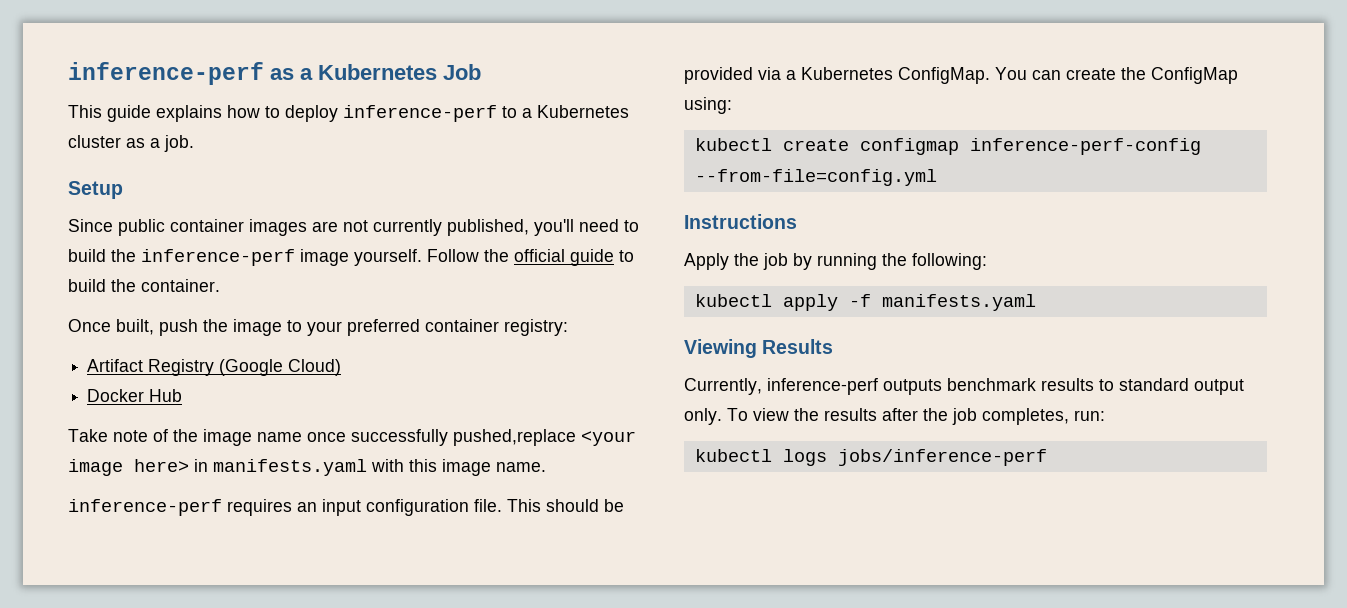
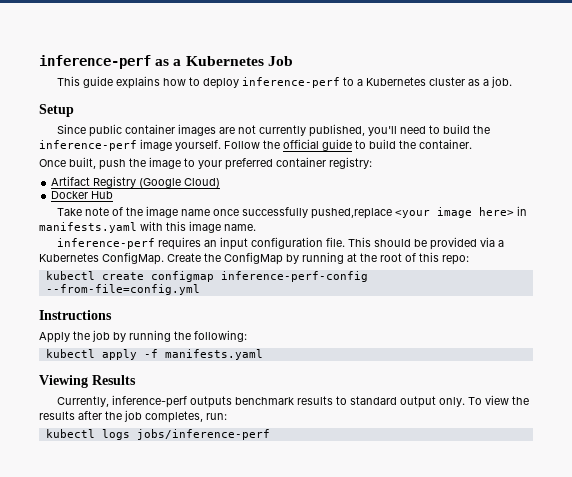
- You can create the ConfigMap using:
+ Create the ConfigMap by running at the root of this repo:

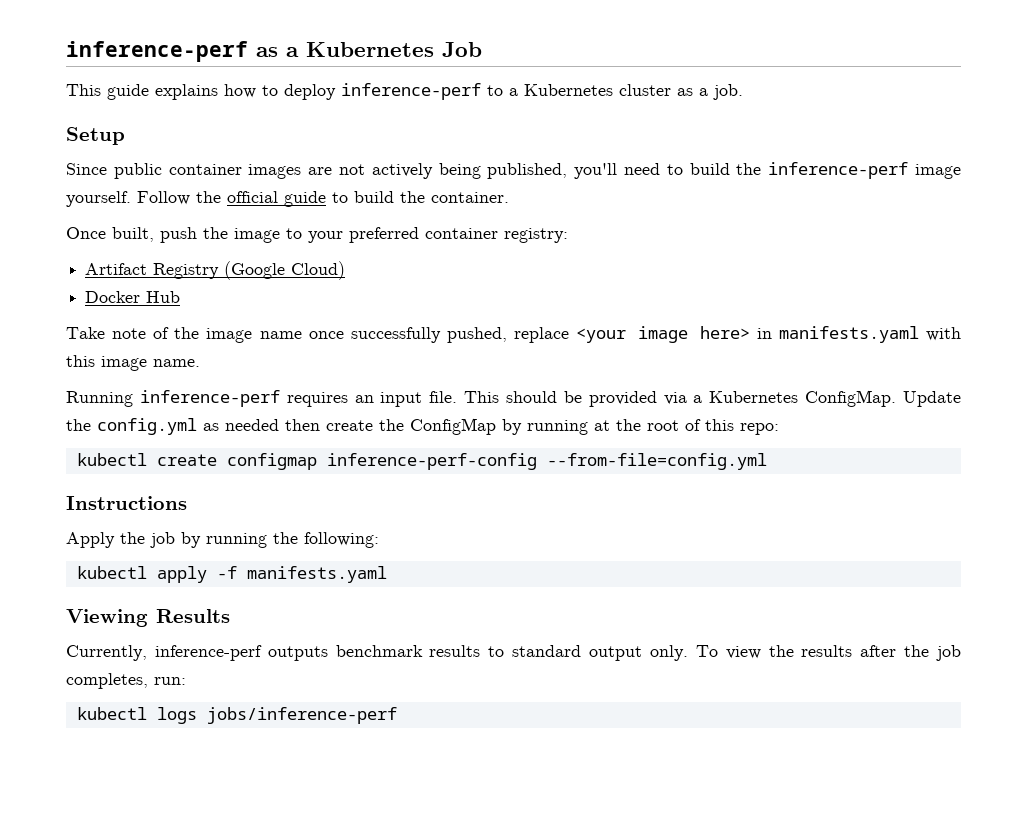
- Since public container images are not currently published, you'll need to build the inference-perf image yourself.
+ Since public container images are not actively being published, you'll need to build the inference-perf image yourself.
- Take note of the image name once successfully pushed,replace <your image here> in manifests.yaml with this image name.
+ Take note of the image name once successfully pushed, replace <your image here> in manifests.yaml with this image name.
- inference-perf requires an input configuration file.
+ Running inference-perf requires an input file.
- Create the ConfigMap by running at the root of this repo:
+ Update the config.yml as needed then create the ConfigMap by running at the root of this repo:

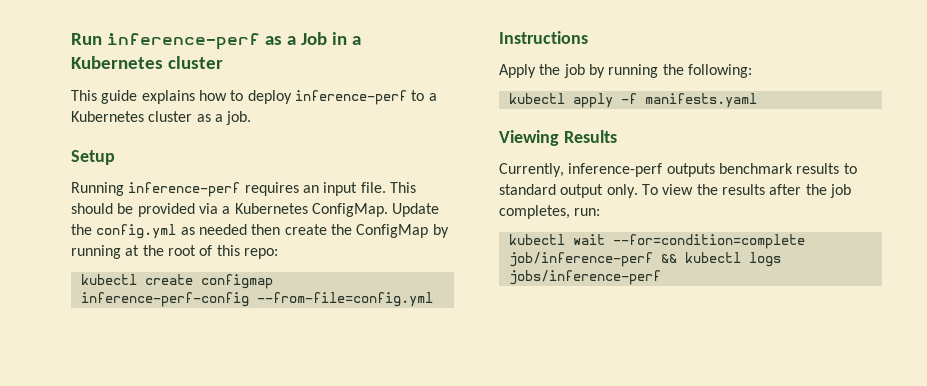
- inference-perf as a Kubernetes Job
+ Run inference-perf as a Job in a Kubernetes cluster
- Since public container images are not actively being published, you'll need to build the inference-perf image yourself. Follow the official guide to build the container.
- Once built, push the image to your preferred container registry:
- Artifact Registry (Google Cloud)
- Docker Hub
- Take note of the image name once successfully pushed, replace <your image here> in manifests.yaml with this image name.
- kubectl logs jobs/inference-perf
+ kubectl wait --for=condition=complete job/inference-perf && kubectl logs jobs/inference-perf

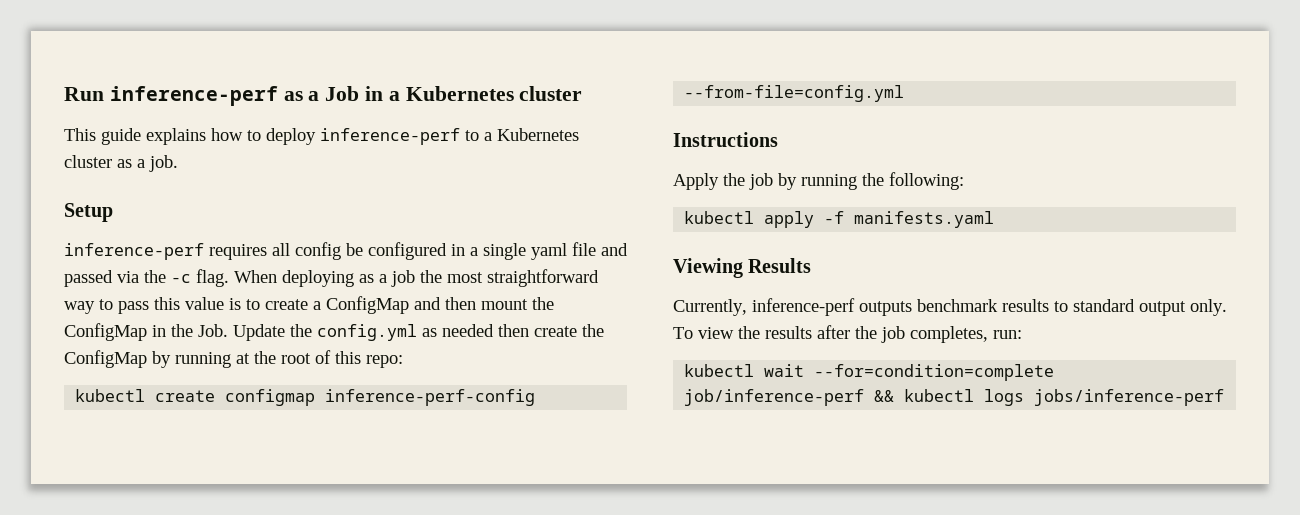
- Running inference-perf requires an input file. This should be provided via a Kubernetes ConfigMap. Update the config.yml as needed then create the ConfigMap by running at the root of this repo:
+ inference-perf requires all config be configured in a single yaml file and passed via the -c flag. When deploying as a job the most straightforward way to pass this value is to create a ConfigMap and then mount the ConfigMap in the Job. Update the config.yml as needed then create the ConfigMap by running at the root of this repo:

